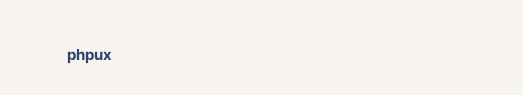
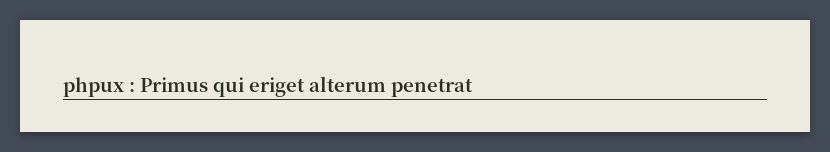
- phpux
+ phpux : Primus qui eriget alterum penetrat

